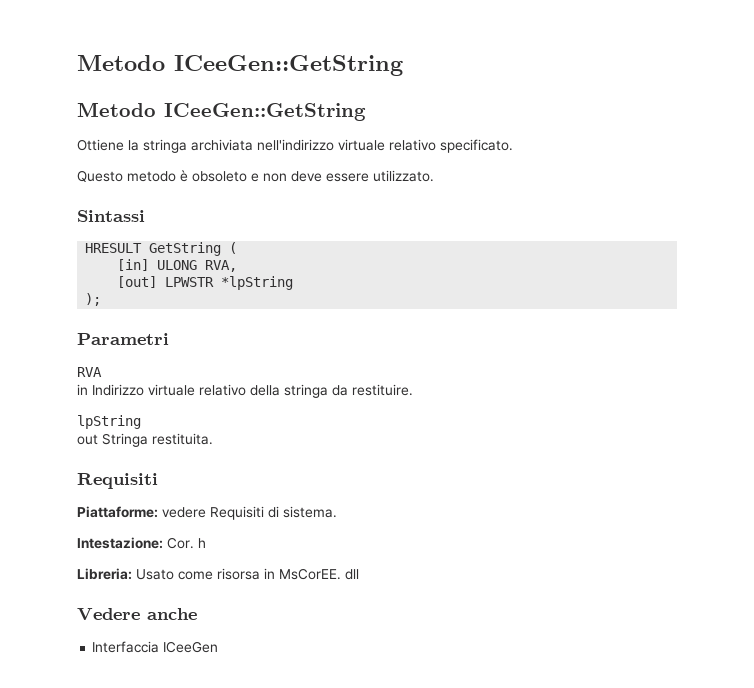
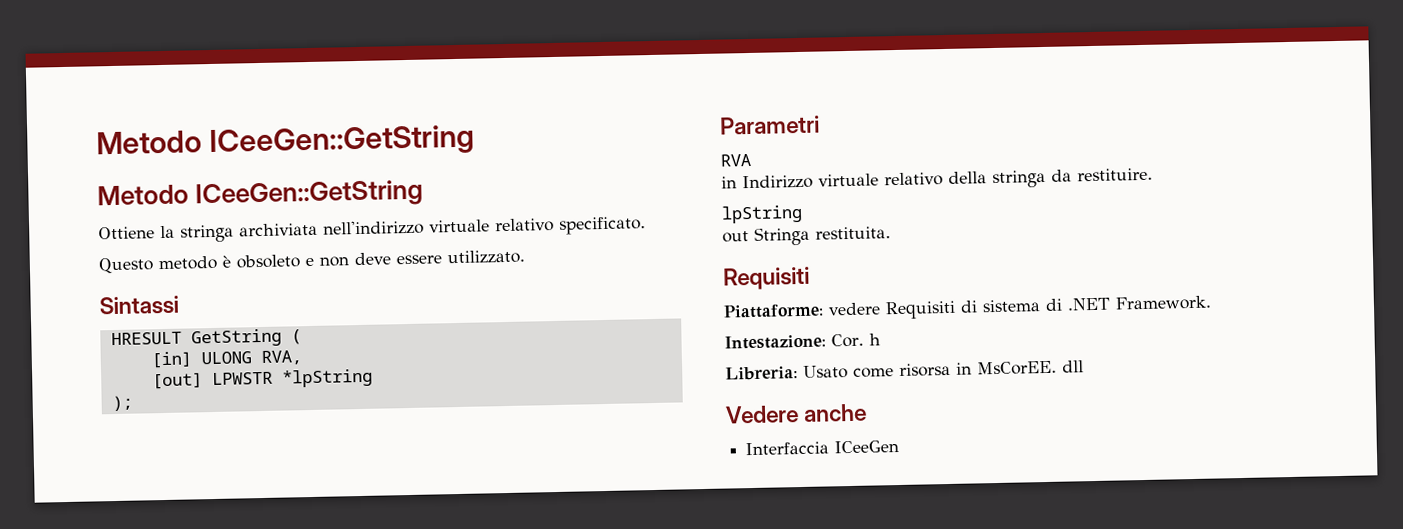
- Piattaforme: vedere Requisiti di sistema.
+ Piattaforme: vedere Requisiti di sistema di .NET Framework.

